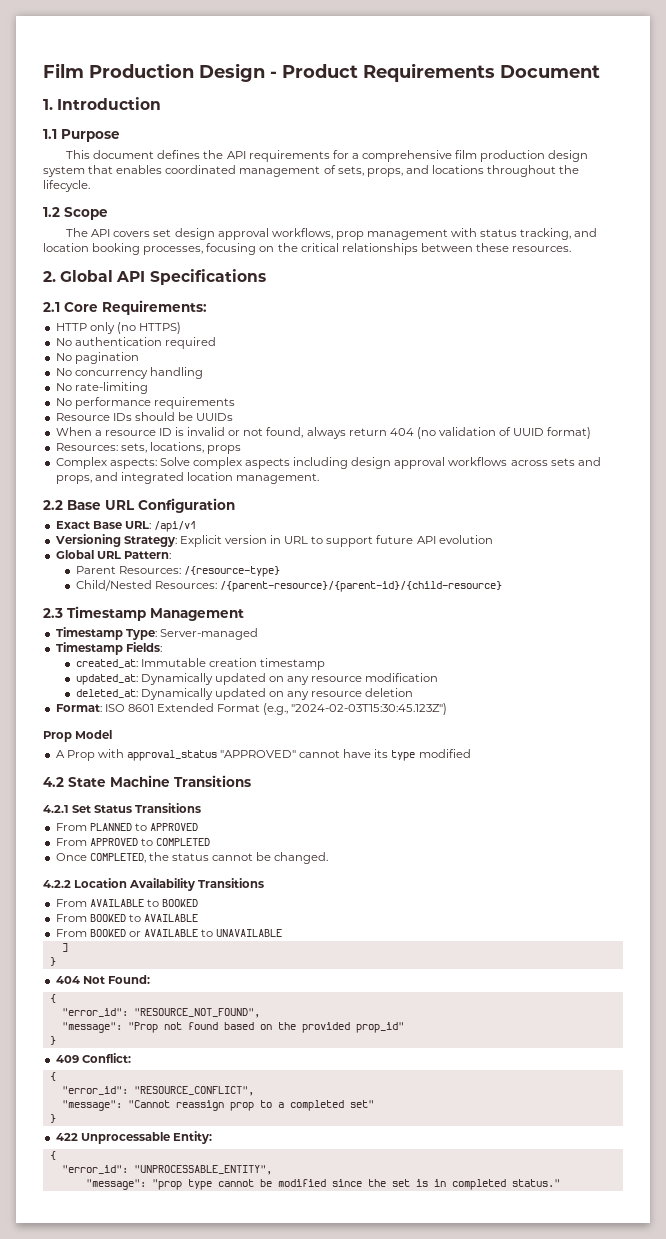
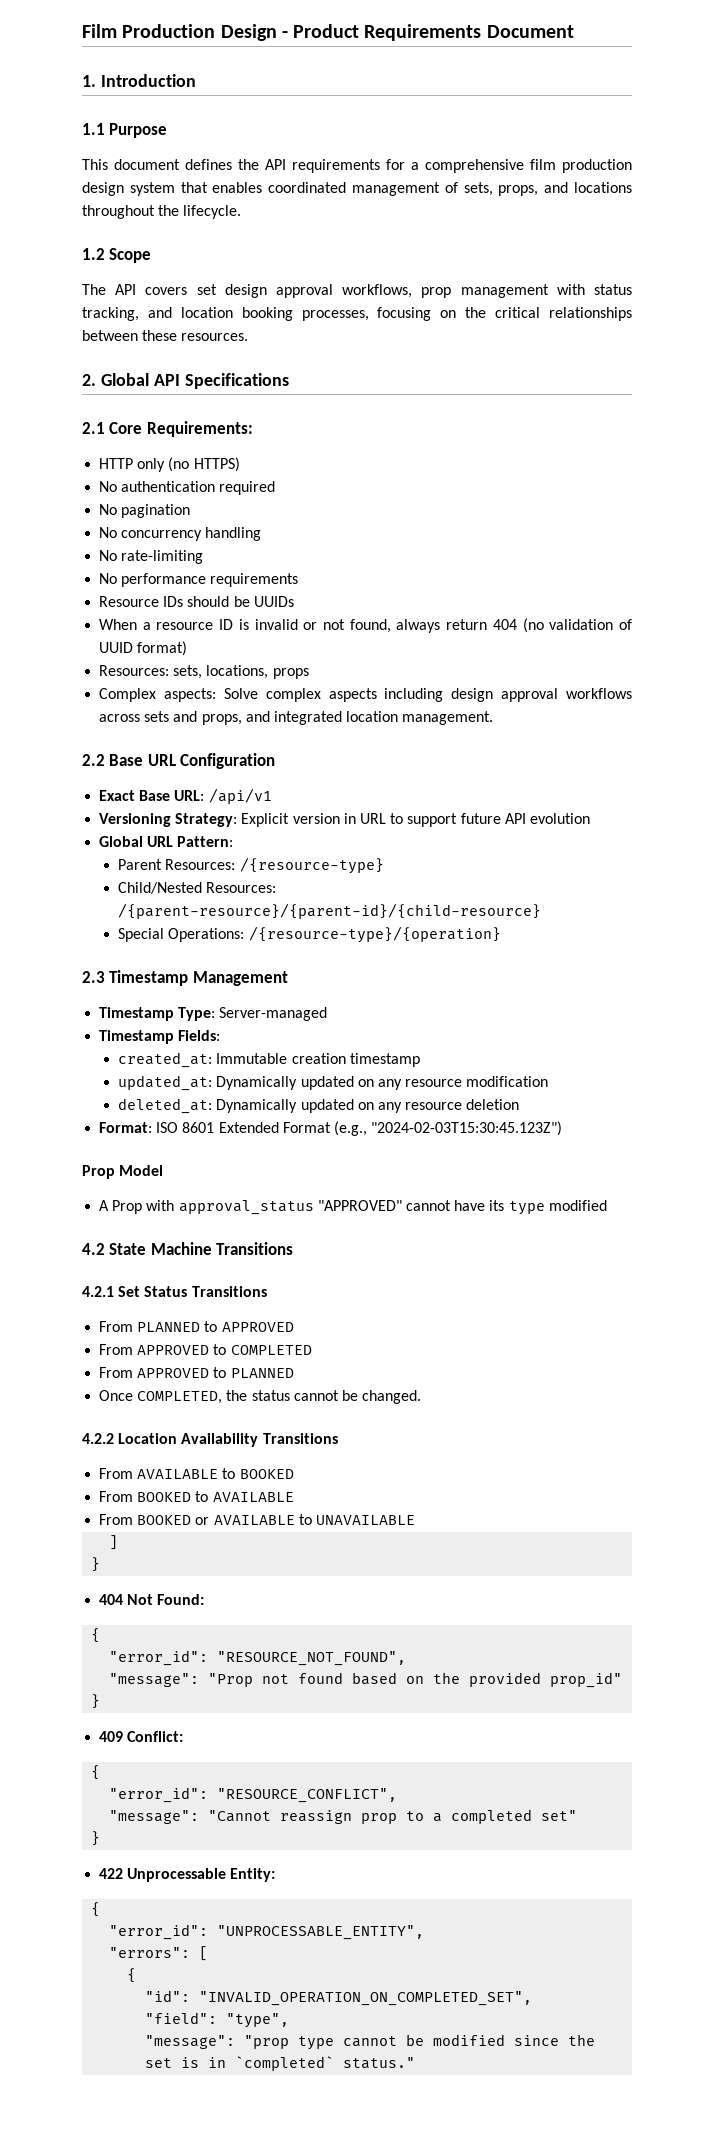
+ Special Operations: /{resource-type}/{operation}
+ From APPROVED to PLANNED
+ "errors": [
+ {
+ "id": "INVALID_OPERATION_ON_COMPLETED_SET",
+ "field": "type",
- "message": "prop type cannot be modified since the set is in completed status."
+ "message": "prop type cannot be modified since the set is in `completed` status."

